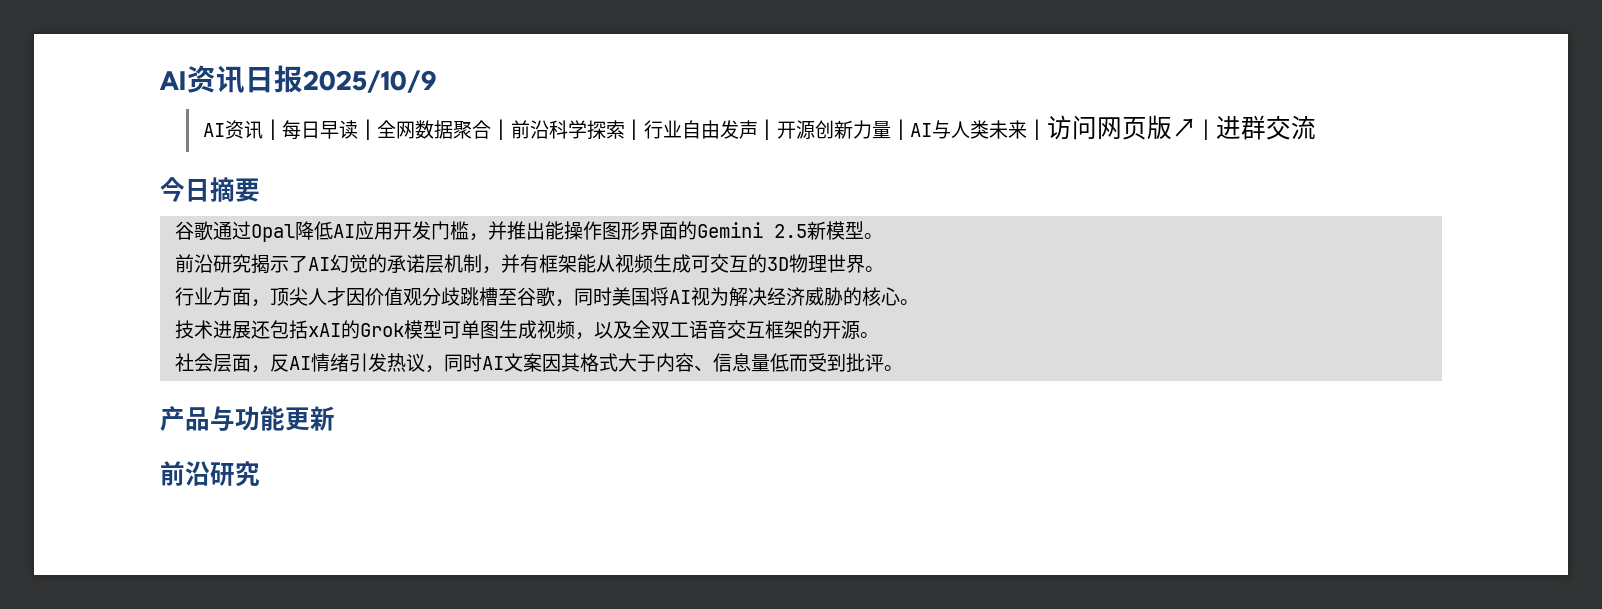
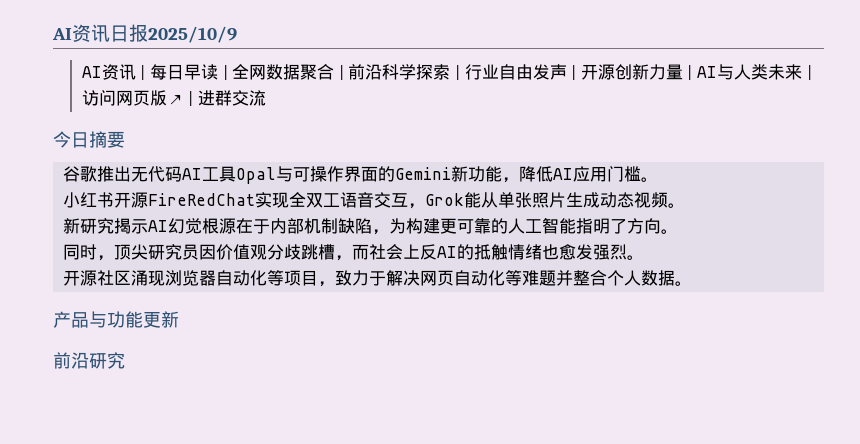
- 谷歌通过Opal降低AI应用开发门槛，并推出能操作图形界面的Gemini 2.5新模型。
- 前沿研究揭示了AI幻觉的承诺层机制，并有框架能从视频生成可交互的3D物理世界。
- 行业方面，顶尖人才因价值观分歧跳槽至谷歌，同时美国将AI视为解决经济威胁的核心。
- 技术进展还包括xAI的Grok模型可单图生成视频，以及全双工语音交互框架的开源。
- 社会层面，反AI情绪引发热议，同时AI文案因其格式大于内容、信息量低而受到批评。
+ 谷歌推出无代码AI工具Opal与可操作界面的Gemini新功能，降低AI应用门槛。
+ 小红书开源FireRedChat实现全双工语音交互，Grok能从单张照片生成动态视频。
+ 新研究揭示AI幻觉根源在于内部机制缺陷，为构建更可靠的人工智能指明了方向。
+ 同时，顶尖研究员因价值观分歧跳槽，而社会上反AI的抵触情绪也愈发强烈。
+ 开源社区涌现浏览器自动化等项目，致力于解决网页自动化等难题并整合个人数据。

